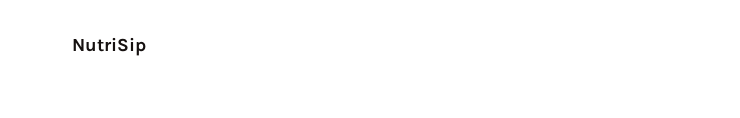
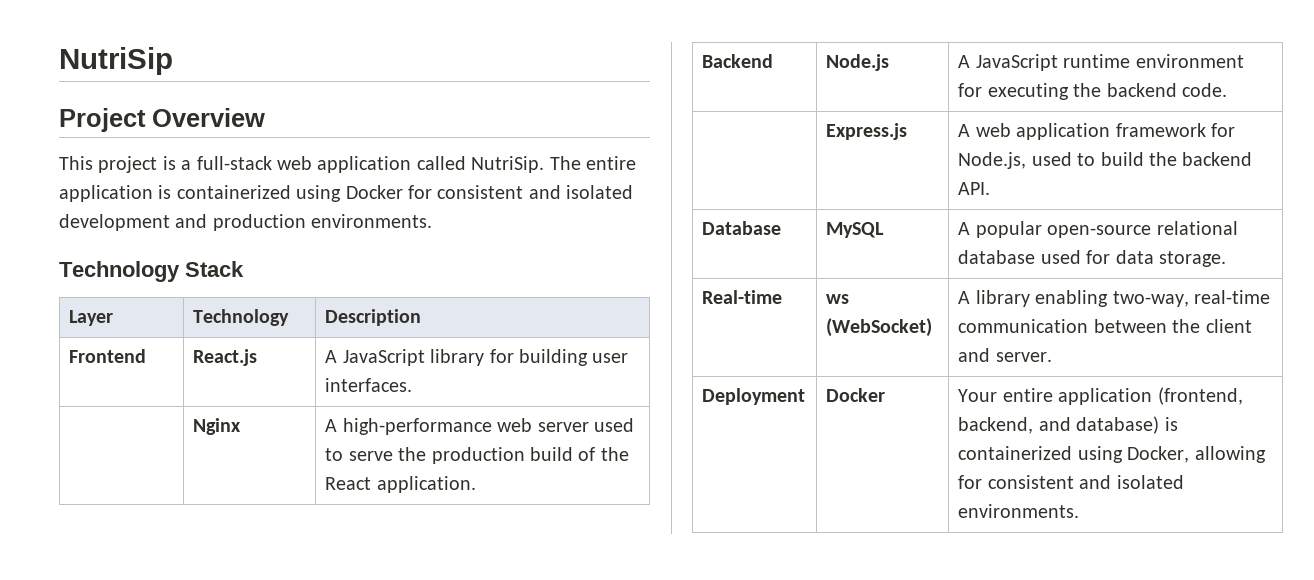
+ Project Overview
+ This project is a full-stack web application called NutriSip. The entire application is containerized using Docker for consistent and isolated development and production environments.
+ Technology Stack
+ Layer | Technology | Description
+ Frontend | React.js | A JavaScript library for building user interfaces.
+ | Nginx | A high-performance web server used to serve the production build of the React application.
+ Backend | Node.js | A JavaScript runtime environment for executing the backend code.
+ | Express.js | A web application framework for Node.js, used to build the backend API.
+ Database | MySQL | A popular open-source relational database used for data storage.
+ Real-time | ws (WebSocket) | A library enabling two-way, real-time communication between the client and server.
+ Deployment | Docker | Your entire application (frontend, backend, and database) is containerized using Docker, allowing for consistent and isolated environments.

